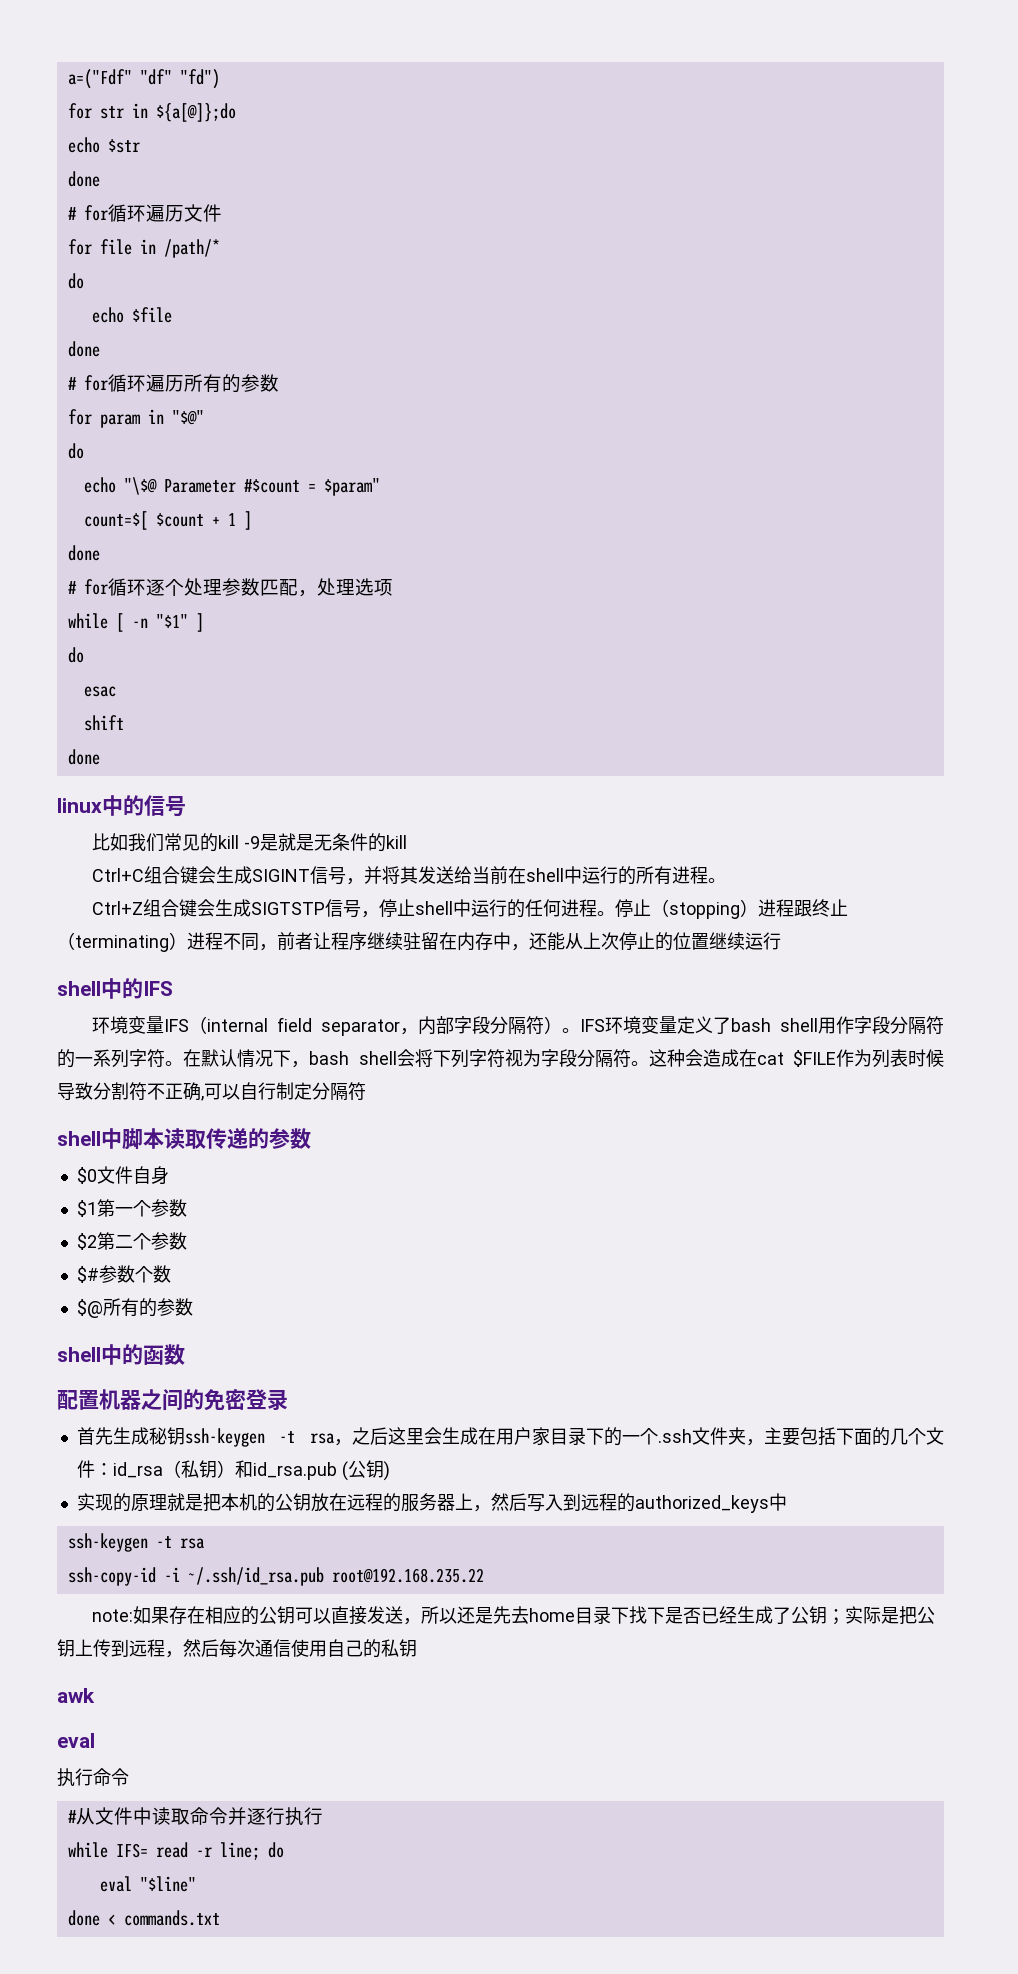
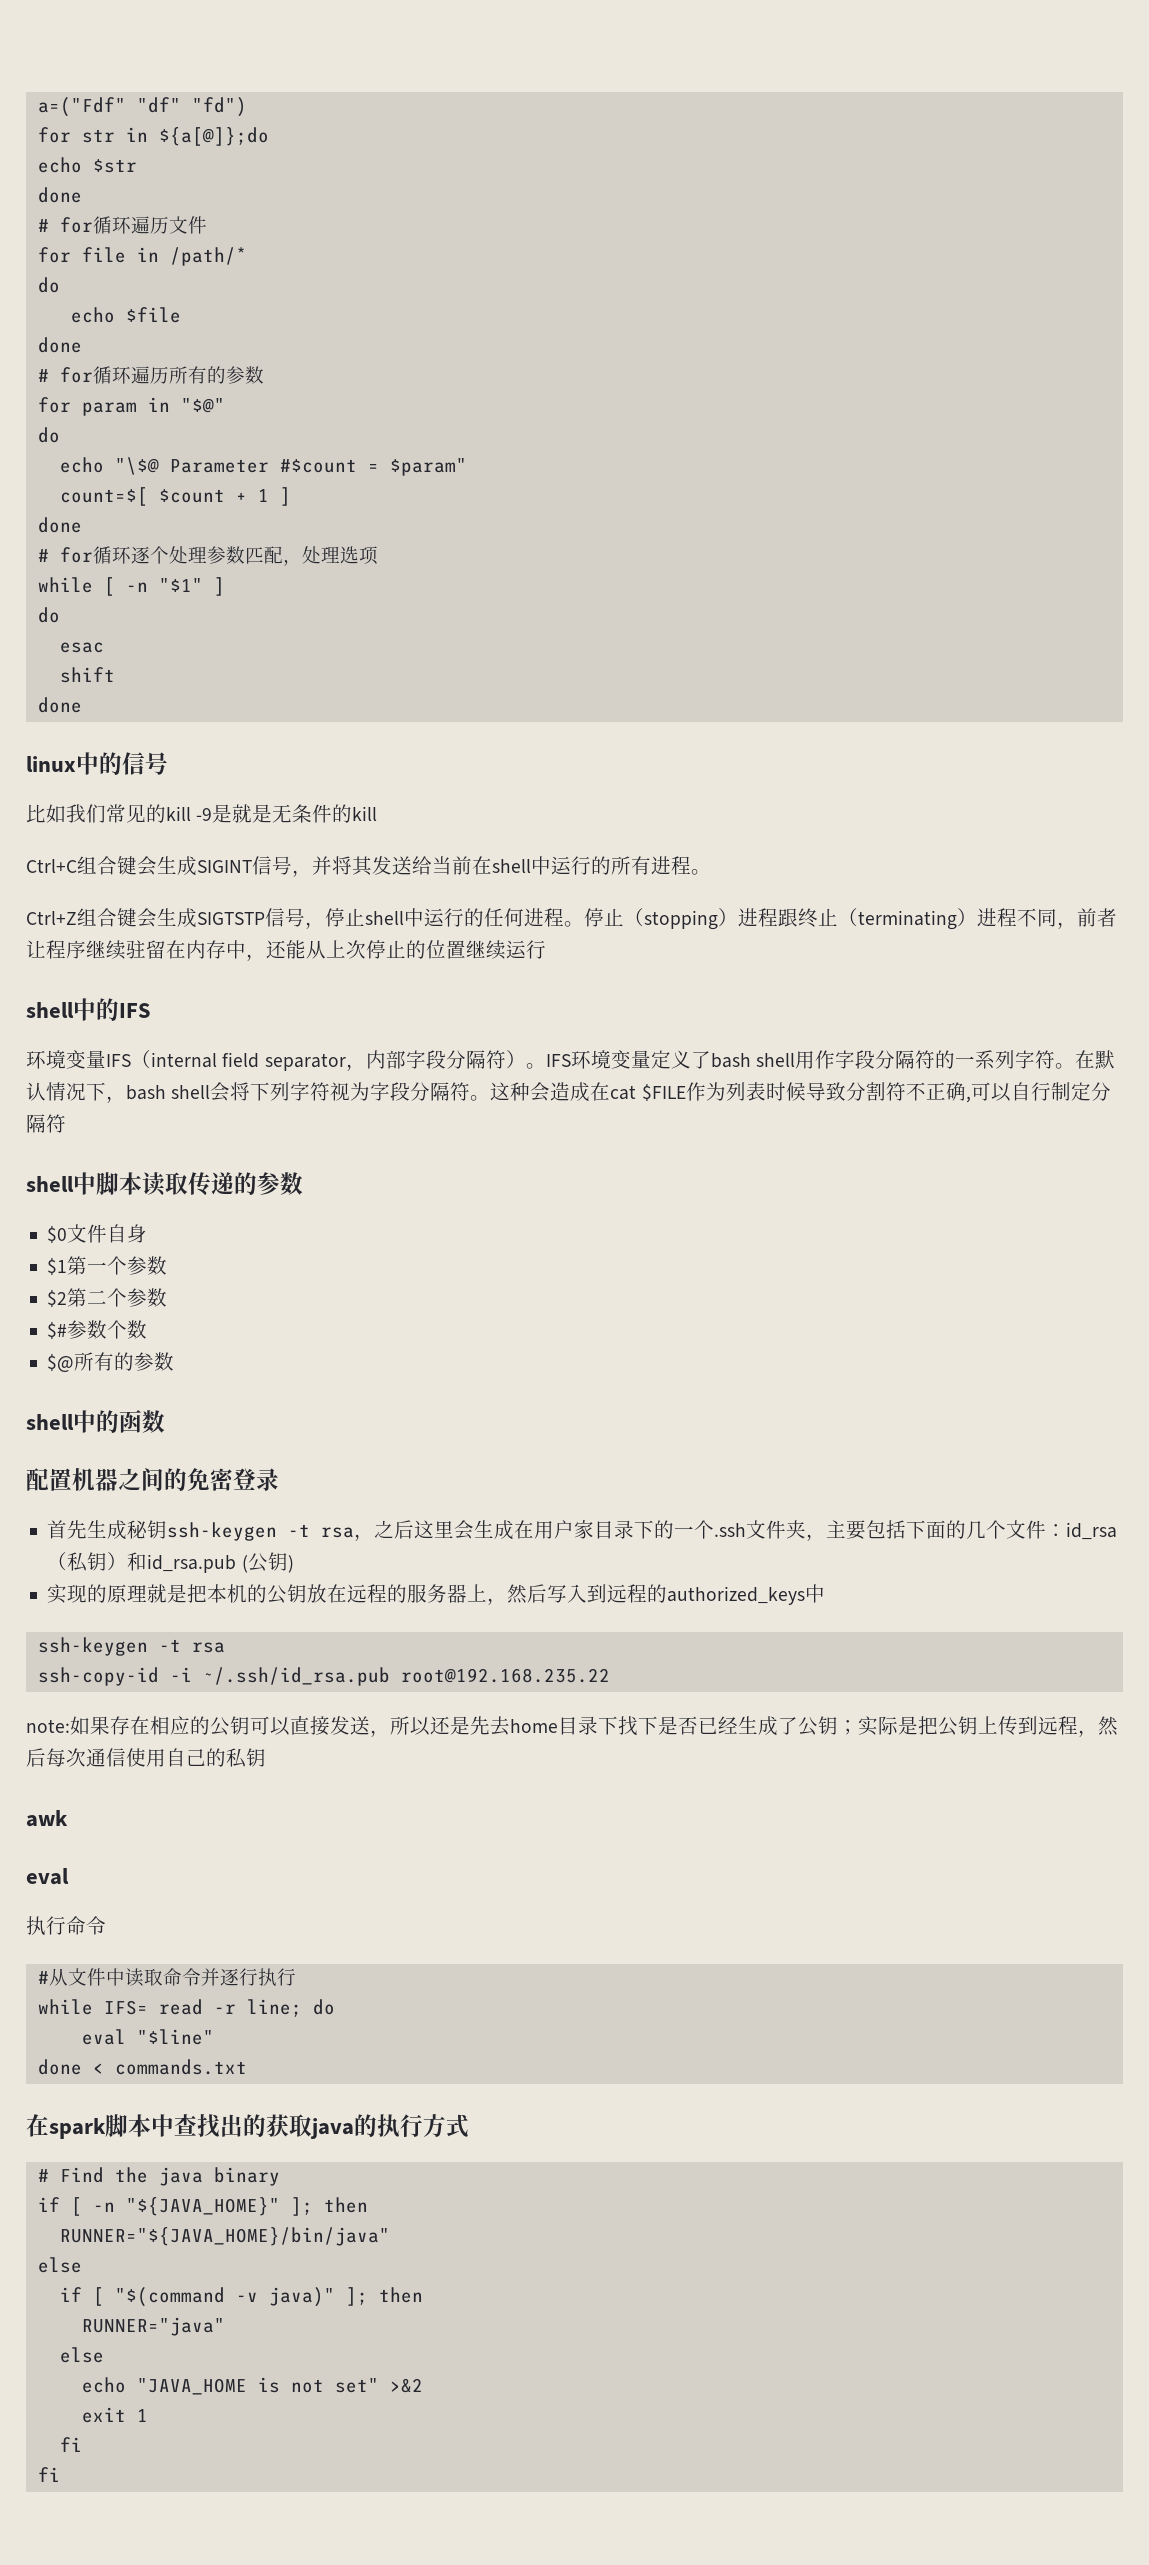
+ 在spark脚本中查找出的获取java的执行方式
+ # Find the java binary
+ if [ -n "${JAVA_HOME}" ]; then
+ RUNNER="${JAVA_HOME}/bin/java"
+ else
+ if [ "$(command -v java)" ]; then
+ RUNNER="java"
+ else
+ echo "JAVA_HOME is not set" >&2
+ exit 1
+ fi
+ fi

